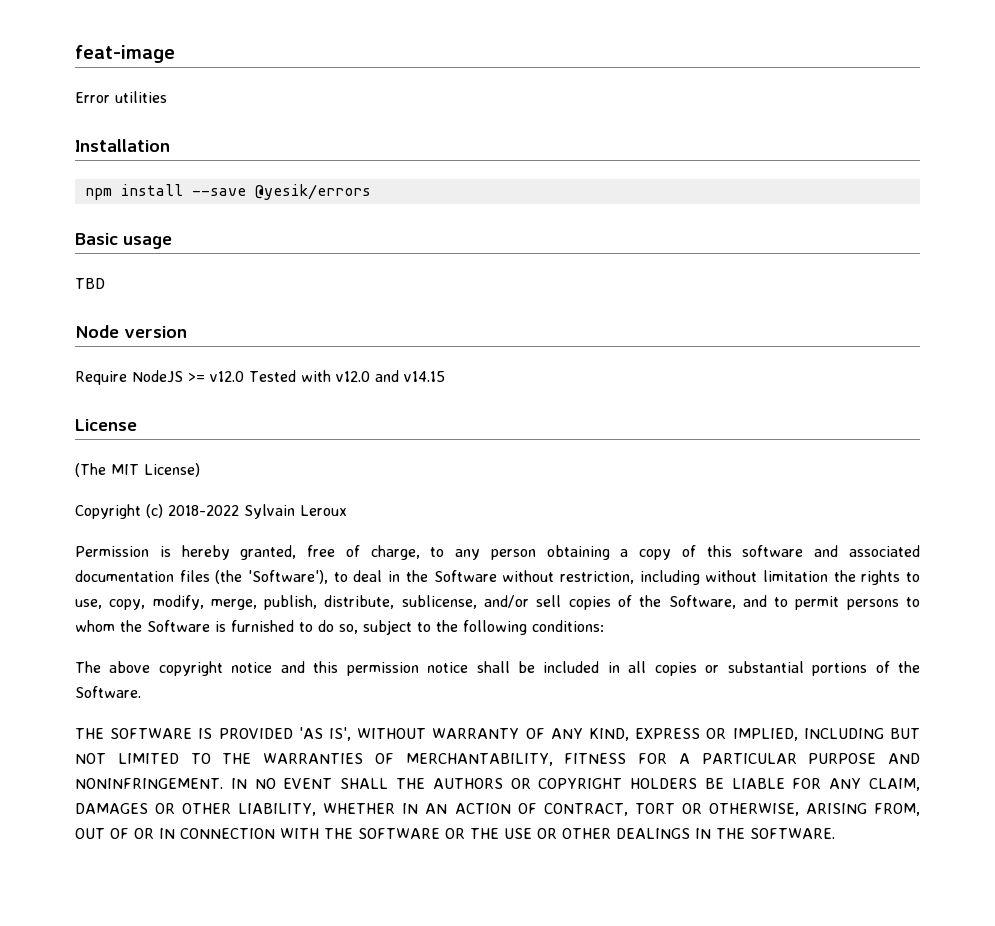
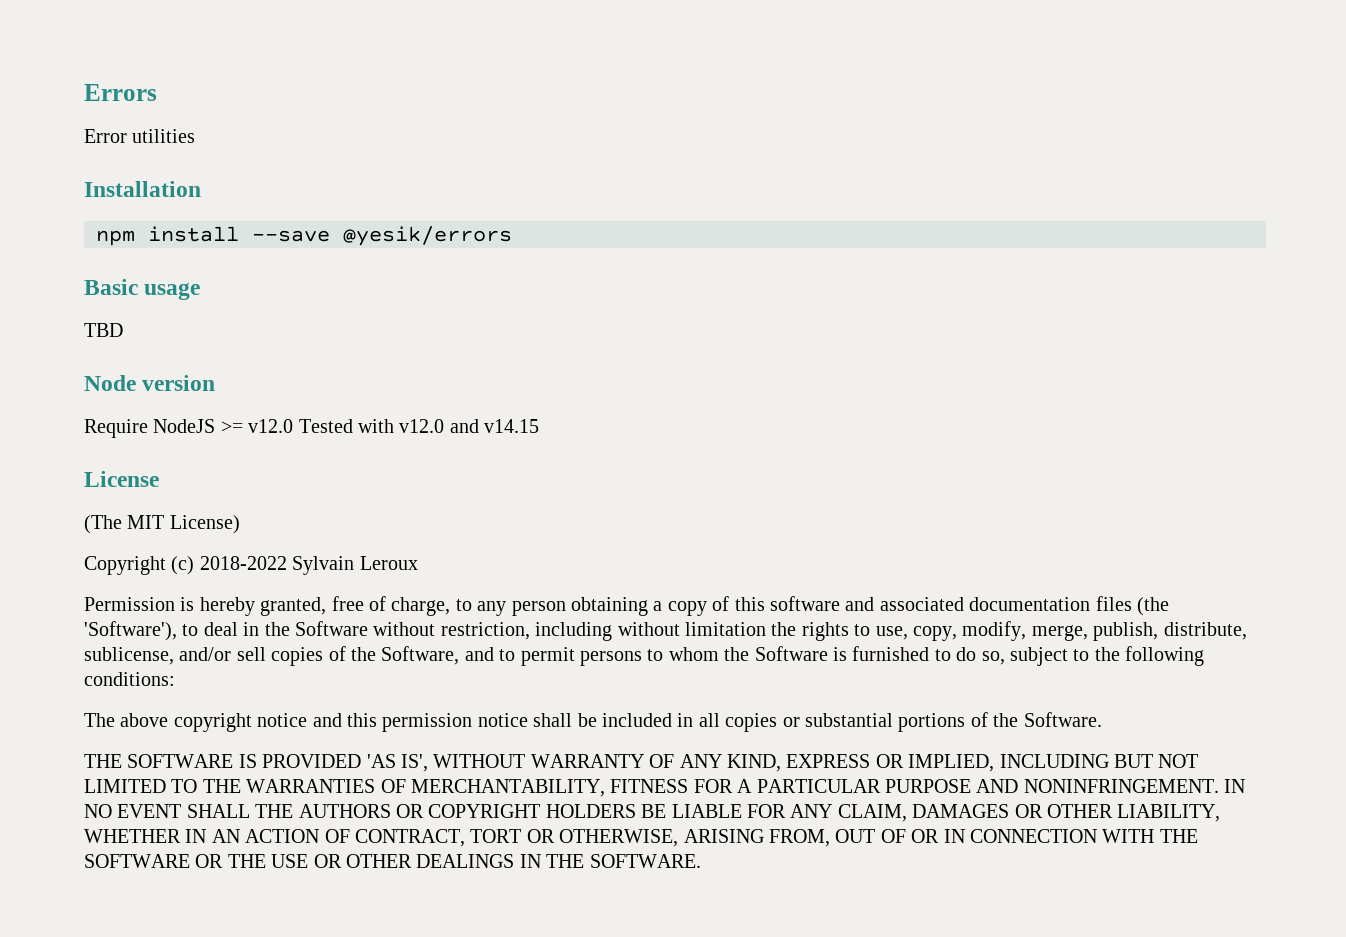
- feat-image
+ Errors

